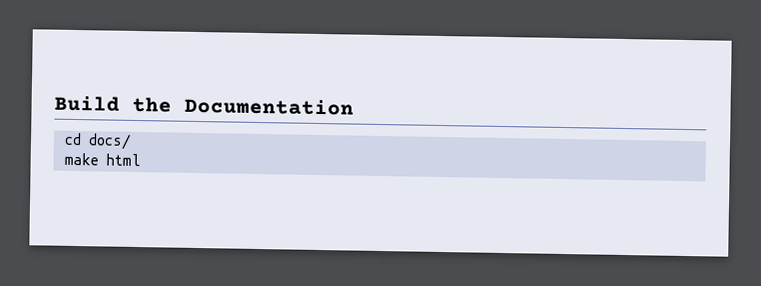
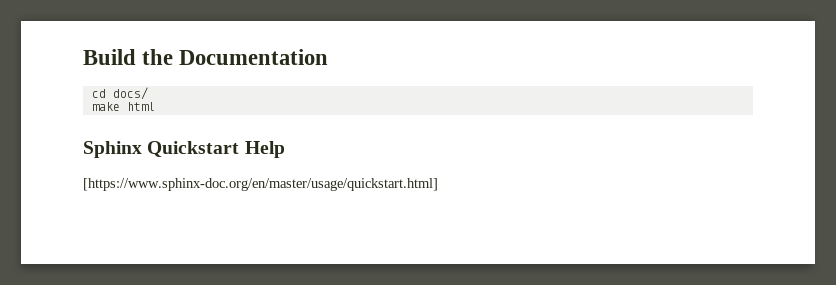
+ Sphinx Quickstart Help
+ [https://www.sphinx-doc.org/en/master/usage/quickstart.html]

